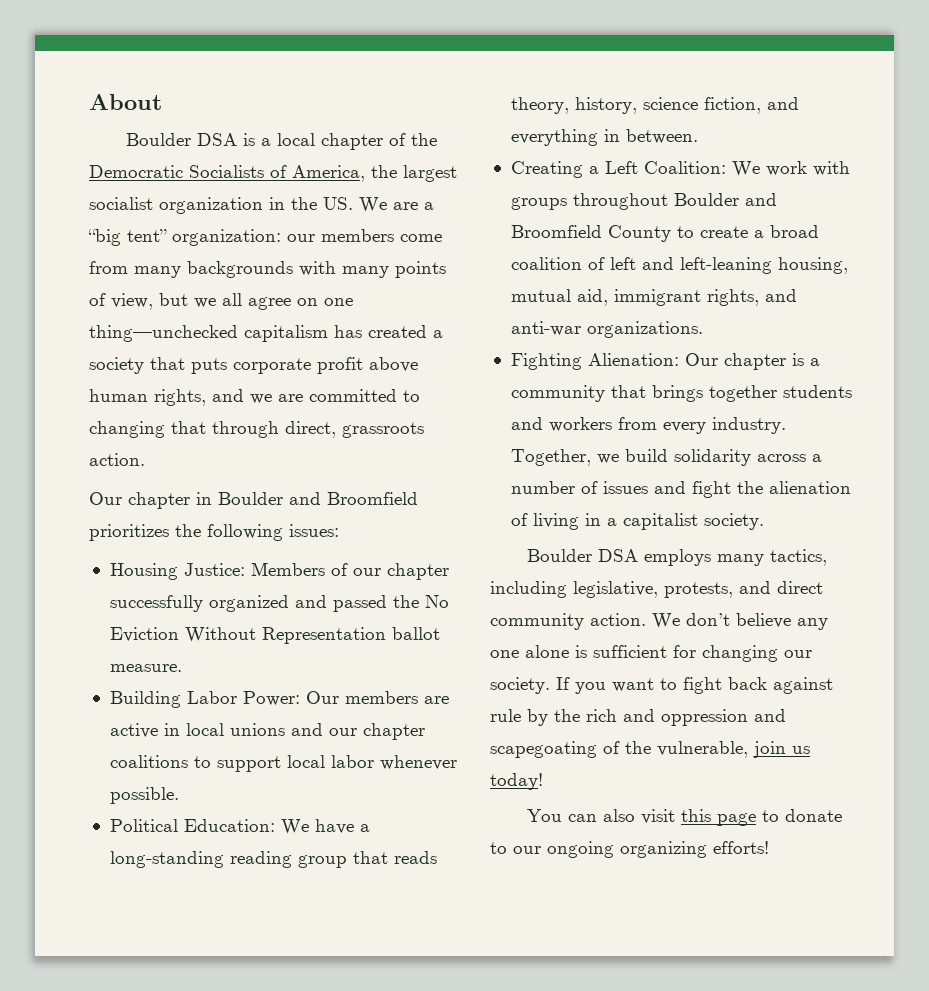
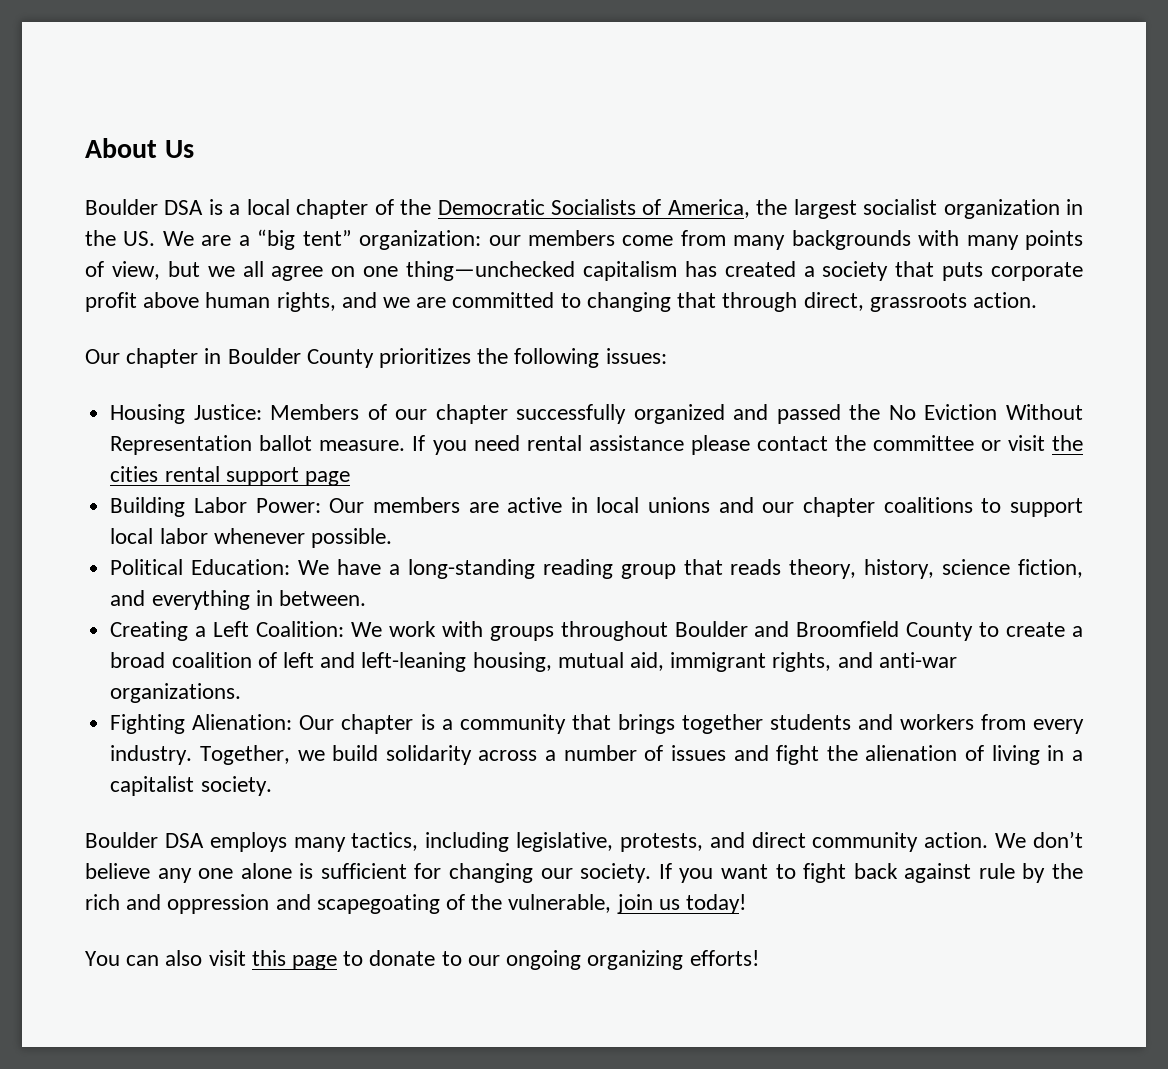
- About
+ About Us
- Our chapter in Boulder and Broomfield prioritizes the following issues:
+ Our chapter in Boulder County prioritizes the following issues:
+ If you need rental assistance please contact the committee or visit the cities rental support page

